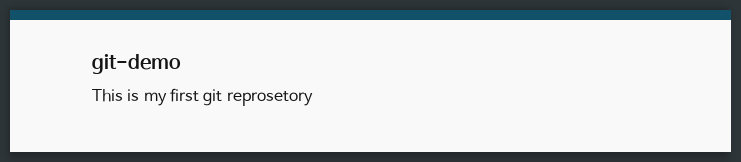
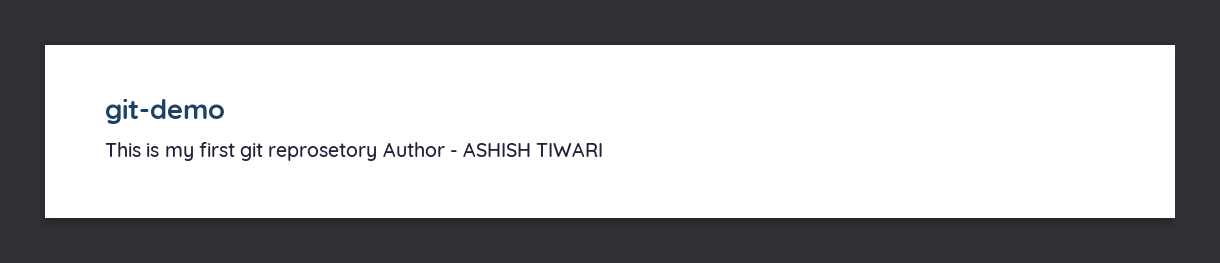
- This is my first git reprosetory
+ This is my first git reprosetory Author - ASHISH TIWARI

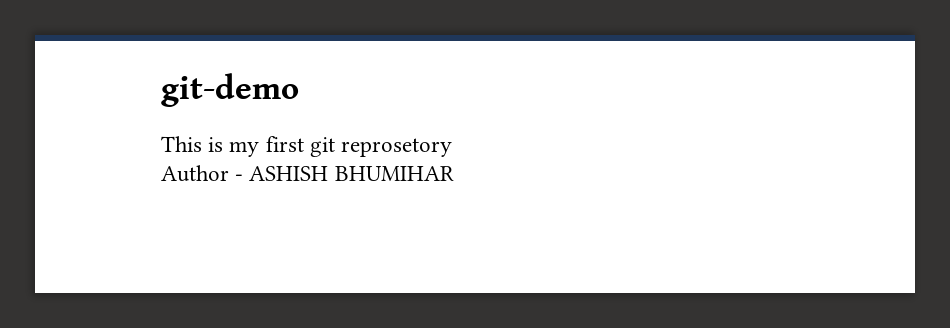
- This is my first git reprosetory Author - ASHISH TIWARI
+ This is my first git reprosetory
+ Author - ASHISH BHUMIHAR

